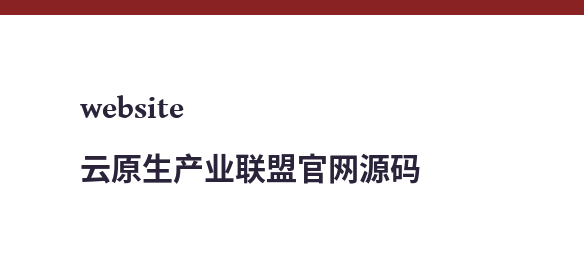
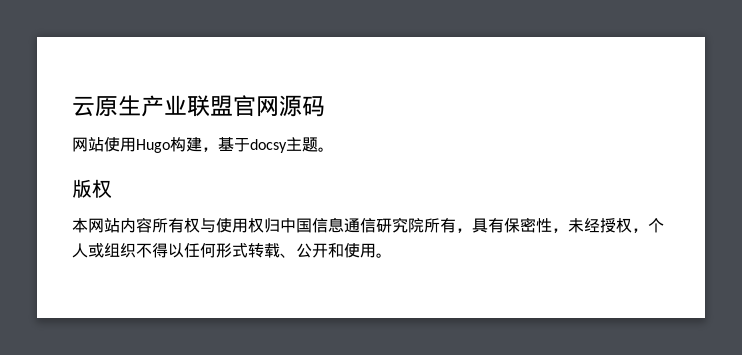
- website
+ 网站使用Hugo构建，基于docsy主题。
+ 版权
+ 本网站内容所有权与使用权归中国信息通信研究院所有，具有保密性，未经授权，个人或组织不得以任何形式转载、公开和使用。

